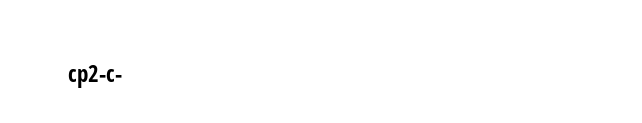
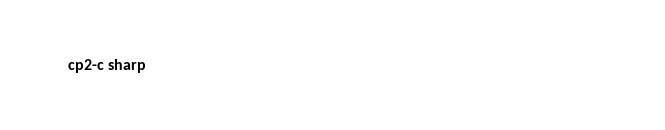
- cp2-c-
+ cp2-c sharp

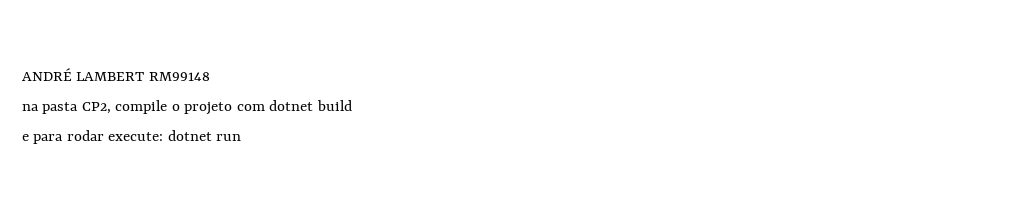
- cp2-c sharp
+ ANDRÉ LAMBERT RM99148
+ na pasta CP2, compile o projeto com dotnet build
+ e para rodar execute: dotnet run

